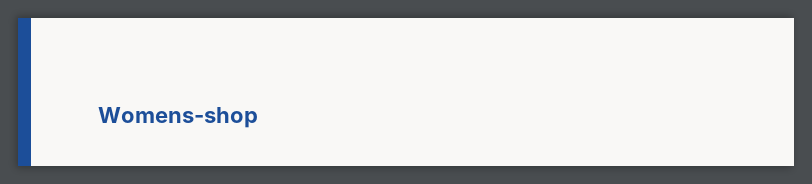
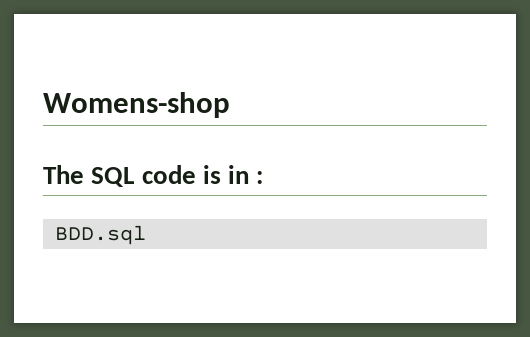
+ The SQL code is in :
+ BDD.sql

